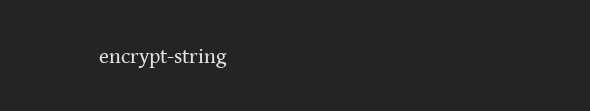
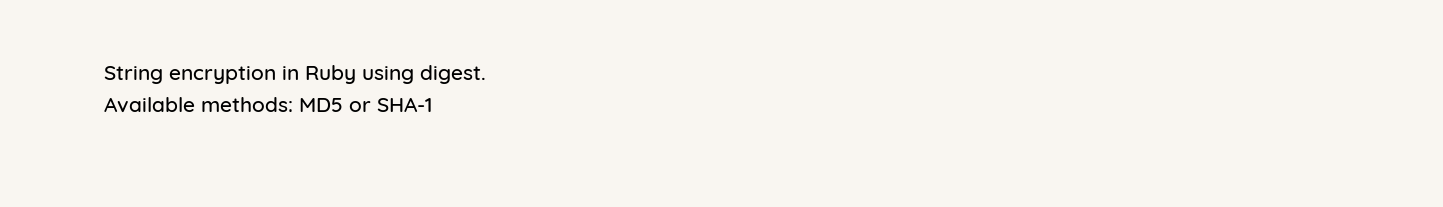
- encrypt-string
+ String encryption in Ruby using digest.
+ Available methods: MD5 or SHA-1

